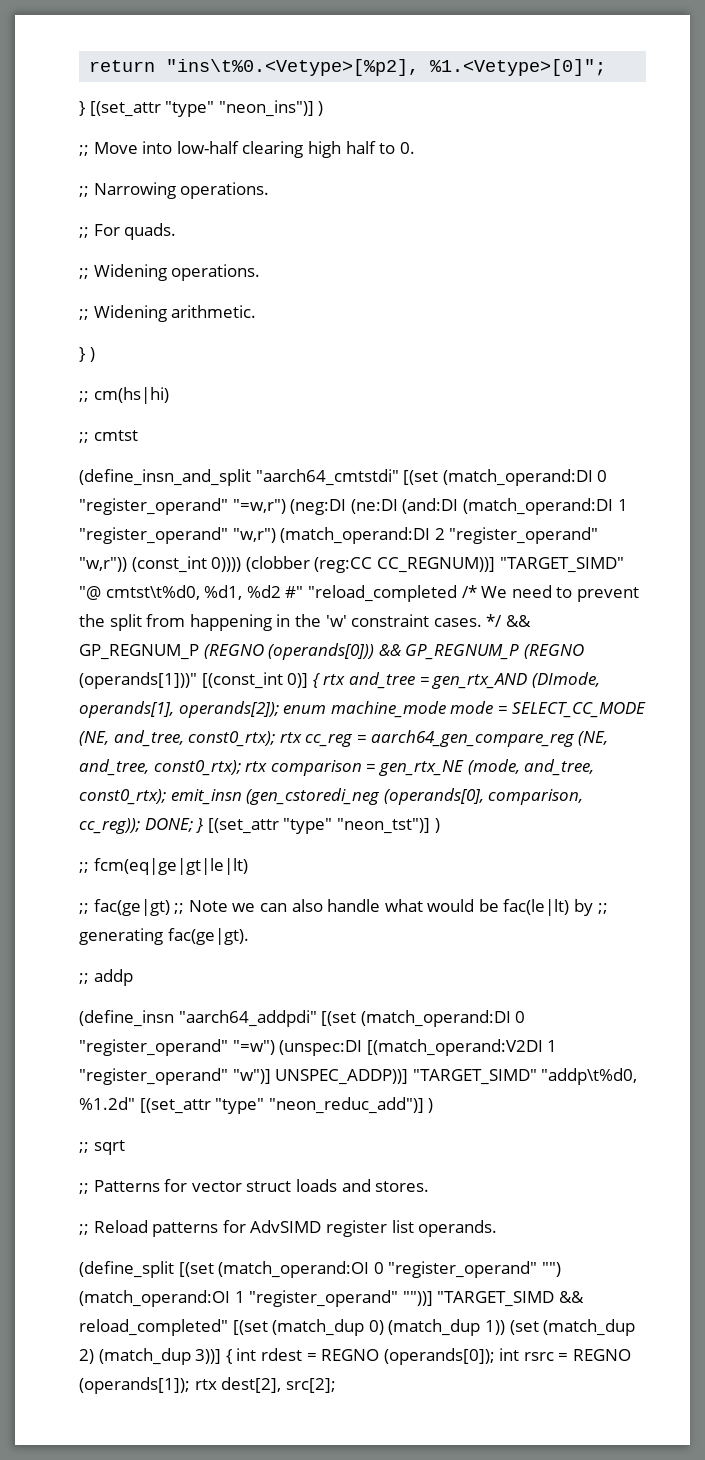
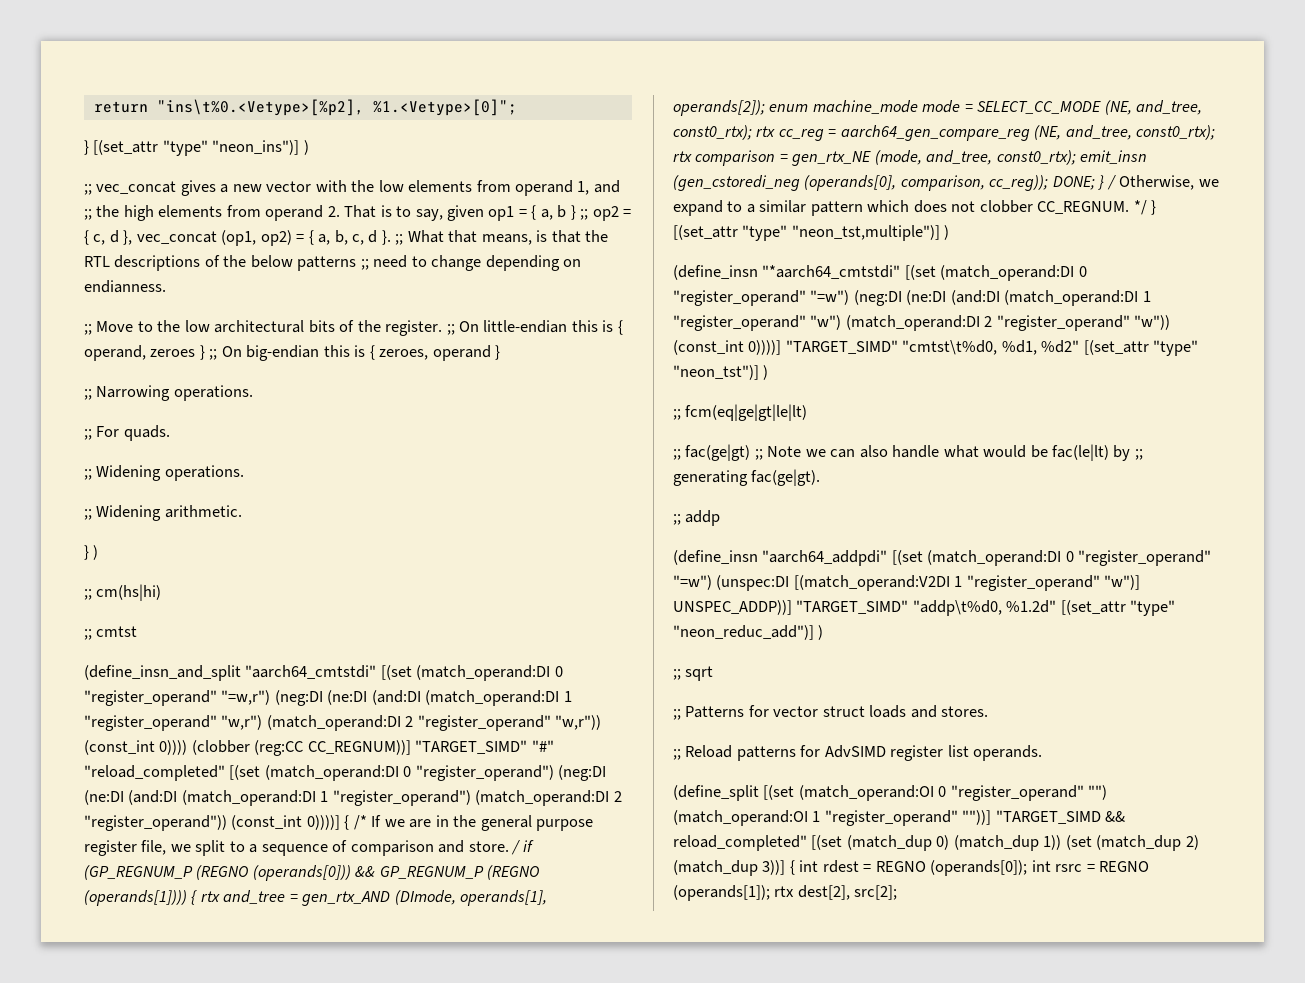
- ;; Move into low-half clearing high half to 0.
+ ;; vec_concat gives a new vector with the low elements from operand 1, and ;; the high elements from operand 2. That is to say, given op1 = { a, b } ;; op2 = { c, d }, vec_concat (op1, op2) = { a, b, c, d }. ;; What that means, is that the RTL descriptions of the below patterns ;; need to change depending on endianness.
+ ;; Move to the low architectural bits of the register. ;; On little-endian this is { operand, zeroes } ;; On big-endian this is { zeroes, operand }
- (define_insn_and_split "aarch64_cmtstdi" [(set (match_operand:DI 0 "register_operand" "=w,r") (neg:DI (ne:DI (and:DI (match_operand:DI 1 "register_operand" "w,r") (match_operand:DI 2 "register_operand" "w,r")) (const_int 0)))) (clobber (reg:CC CC_REGNUM))] "TARGET_SIMD" "@ cmtst\t%d0, %d1, %d2 #" "reload_completed /* We need to prevent the split from happening in the 'w' constraint cases. */ && GP_REGNUM_P (REGNO (operands[0])) && GP_REGNUM_P (REGNO (operands[1]))" [(const_int 0)] { rtx and_tree = gen_rtx_AND (DImode, operands[1], operands[2]);
+ (define_insn_and_split "aarch64_cmtstdi" [(set (match_operand:DI 0 "register_operand" "=w,r") (neg:DI (ne:DI (and:DI (match_operand:DI 1 "register_operand" "w,r") (match_operand:DI 2 "register_operand" "w,r")) (const_int 0)))) (clobber (reg:CC CC_REGNUM))] "TARGET_SIMD" "#" "reload_completed" [(set (match_operand:DI 0 "register_operand") (neg:DI (ne:DI (and:DI (match_operand:DI 1 "register_operand") (match_operand:DI 2 "register_operand")) (const_int 0))))] { /* If we are in the general purpose register file, we split to a sequence of comparison and store. / if (GP_REGNUM_P (REGNO (operands[0])) && GP_REGNUM_P (REGNO (operands[1]))) { rtx and_tree = gen_rtx_AND (DImode, operands[1], operands[2]);
- } [(set_attr "type" "neon_tst")] )
+ } / Otherwise, we expand to a similar pattern which does not clobber CC_REGNUM. */ } [(set_attr "type" "neon_tst,multiple")] )
+ (define_insn "*aarch64_cmtstdi" [(set (match_operand:DI 0 "register_operand" "=w") (neg:DI (ne:DI (and:DI (match_operand:DI 1 "register_operand" "w") (match_operand:DI 2 "register_operand" "w")) (const_int 0))))] "TARGET_SIMD" "cmtst\t%d0, %d1, %d2" [(set_attr "type" "neon_tst")] )

